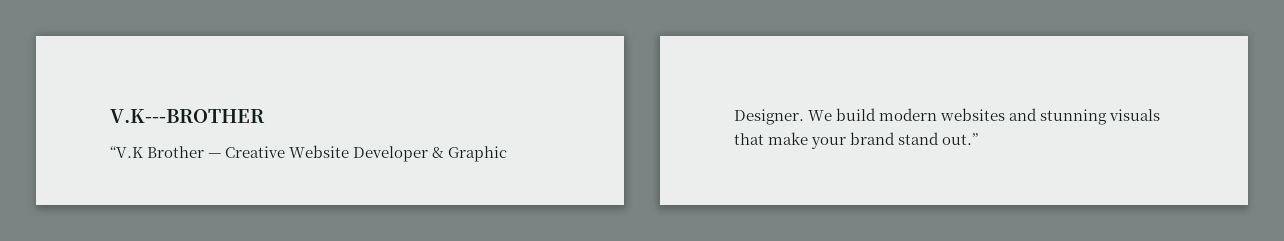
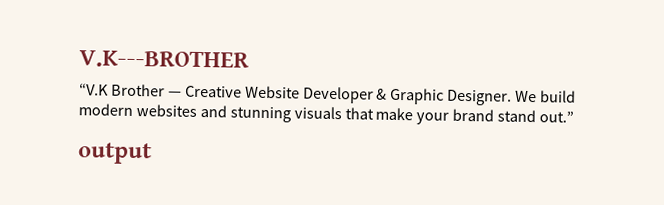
+ output

